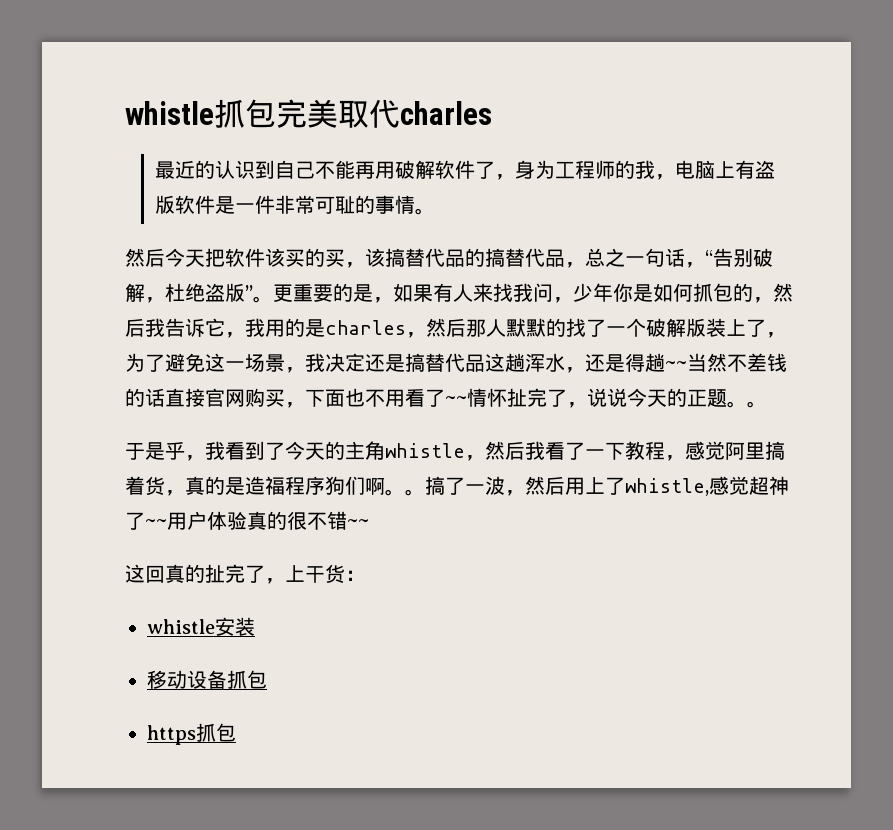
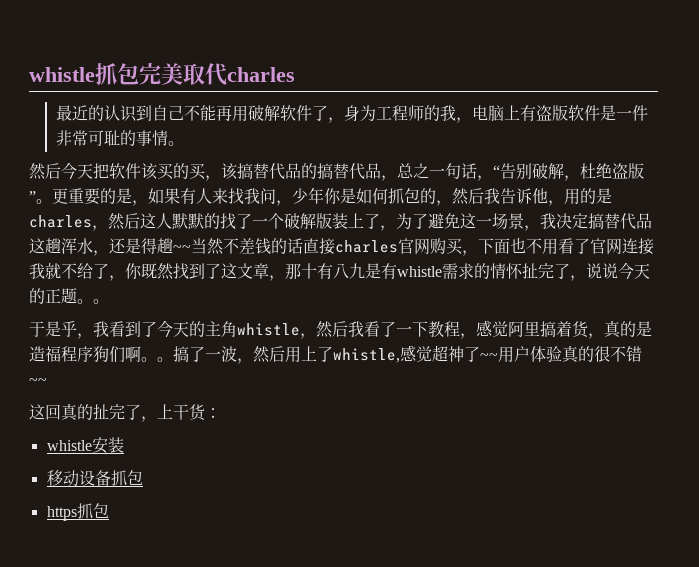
- 更重要的是，如果有人来找我问，少年你是如何抓包的，然后我告诉它，我用的是charles，然后那人默默的找了一个破解版装上了，为了避免这一场景，我决定还是搞替代品这趟浑水，还是得趟~~当然不差钱的话直接官网购买，下面也不用看了~~情怀扯完了，说说今天的正题。
+ 更重要的是，如果有人来找我问，少年你是如何抓包的，然后我告诉他，用的是charles，然后这人默默的找了一个破解版装上了，为了避免这一场景，我决定搞替代品这趟浑水，还是得趟~~当然不差钱的话直接charles官网购买，下面也不用看了官网连接我就不给了，你既然找到了这文章，那十有八九是有whistle需求的情怀扯完了，说说今天的正题。

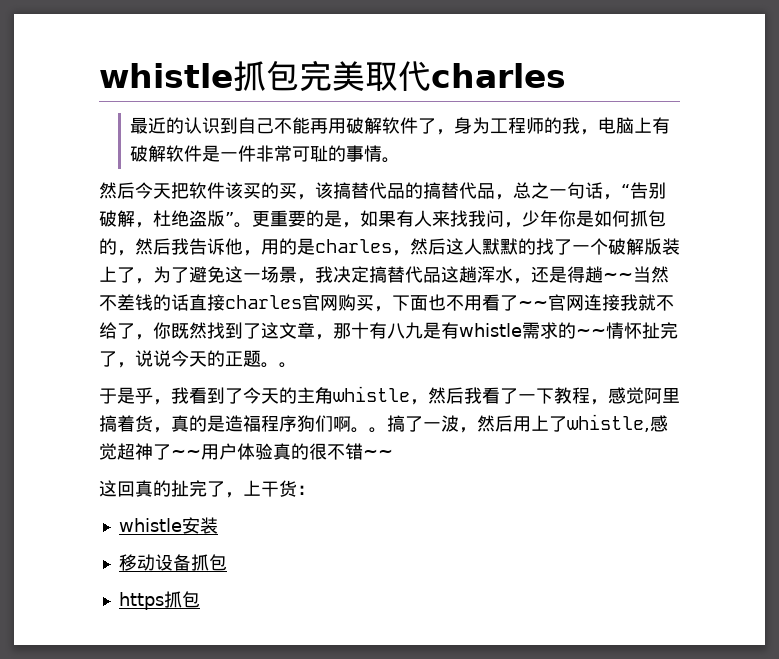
- 最近的认识到自己不能再用破解软件了，身为工程师的我，电脑上有盗版软件是一件非常可耻的事情。
+ 最近的认识到自己不能再用破解软件了，身为工程师的我，电脑上有破解软件是一件非常可耻的事情。
- 更重要的是，如果有人来找我问，少年你是如何抓包的，然后我告诉他，用的是charles，然后这人默默的找了一个破解版装上了，为了避免这一场景，我决定搞替代品这趟浑水，还是得趟~~当然不差钱的话直接charles官网购买，下面也不用看了官网连接我就不给了，你既然找到了这文章，那十有八九是有whistle需求的情怀扯完了，说说今天的正题。
+ 更重要的是，如果有人来找我问，少年你是如何抓包的，然后我告诉他，用的是charles，然后这人默默的找了一个破解版装上了，为了避免这一场景，我决定搞替代品这趟浑水，还是得趟~~当然不差钱的话直接charles官网购买，下面也不用看了~~官网连接我就不给了，你既然找到了这文章，那十有八九是有whistle需求的~~情怀扯完了，说说今天的正题。

